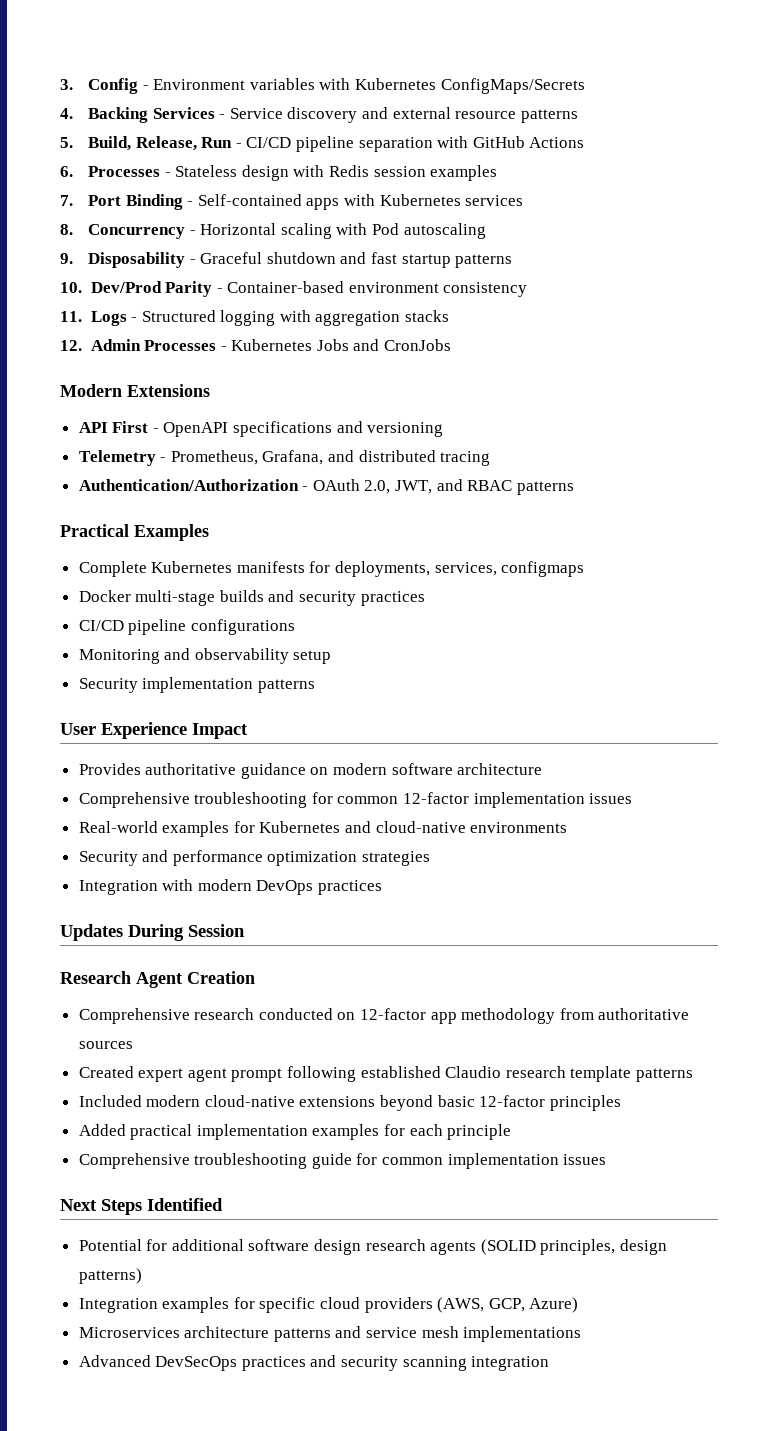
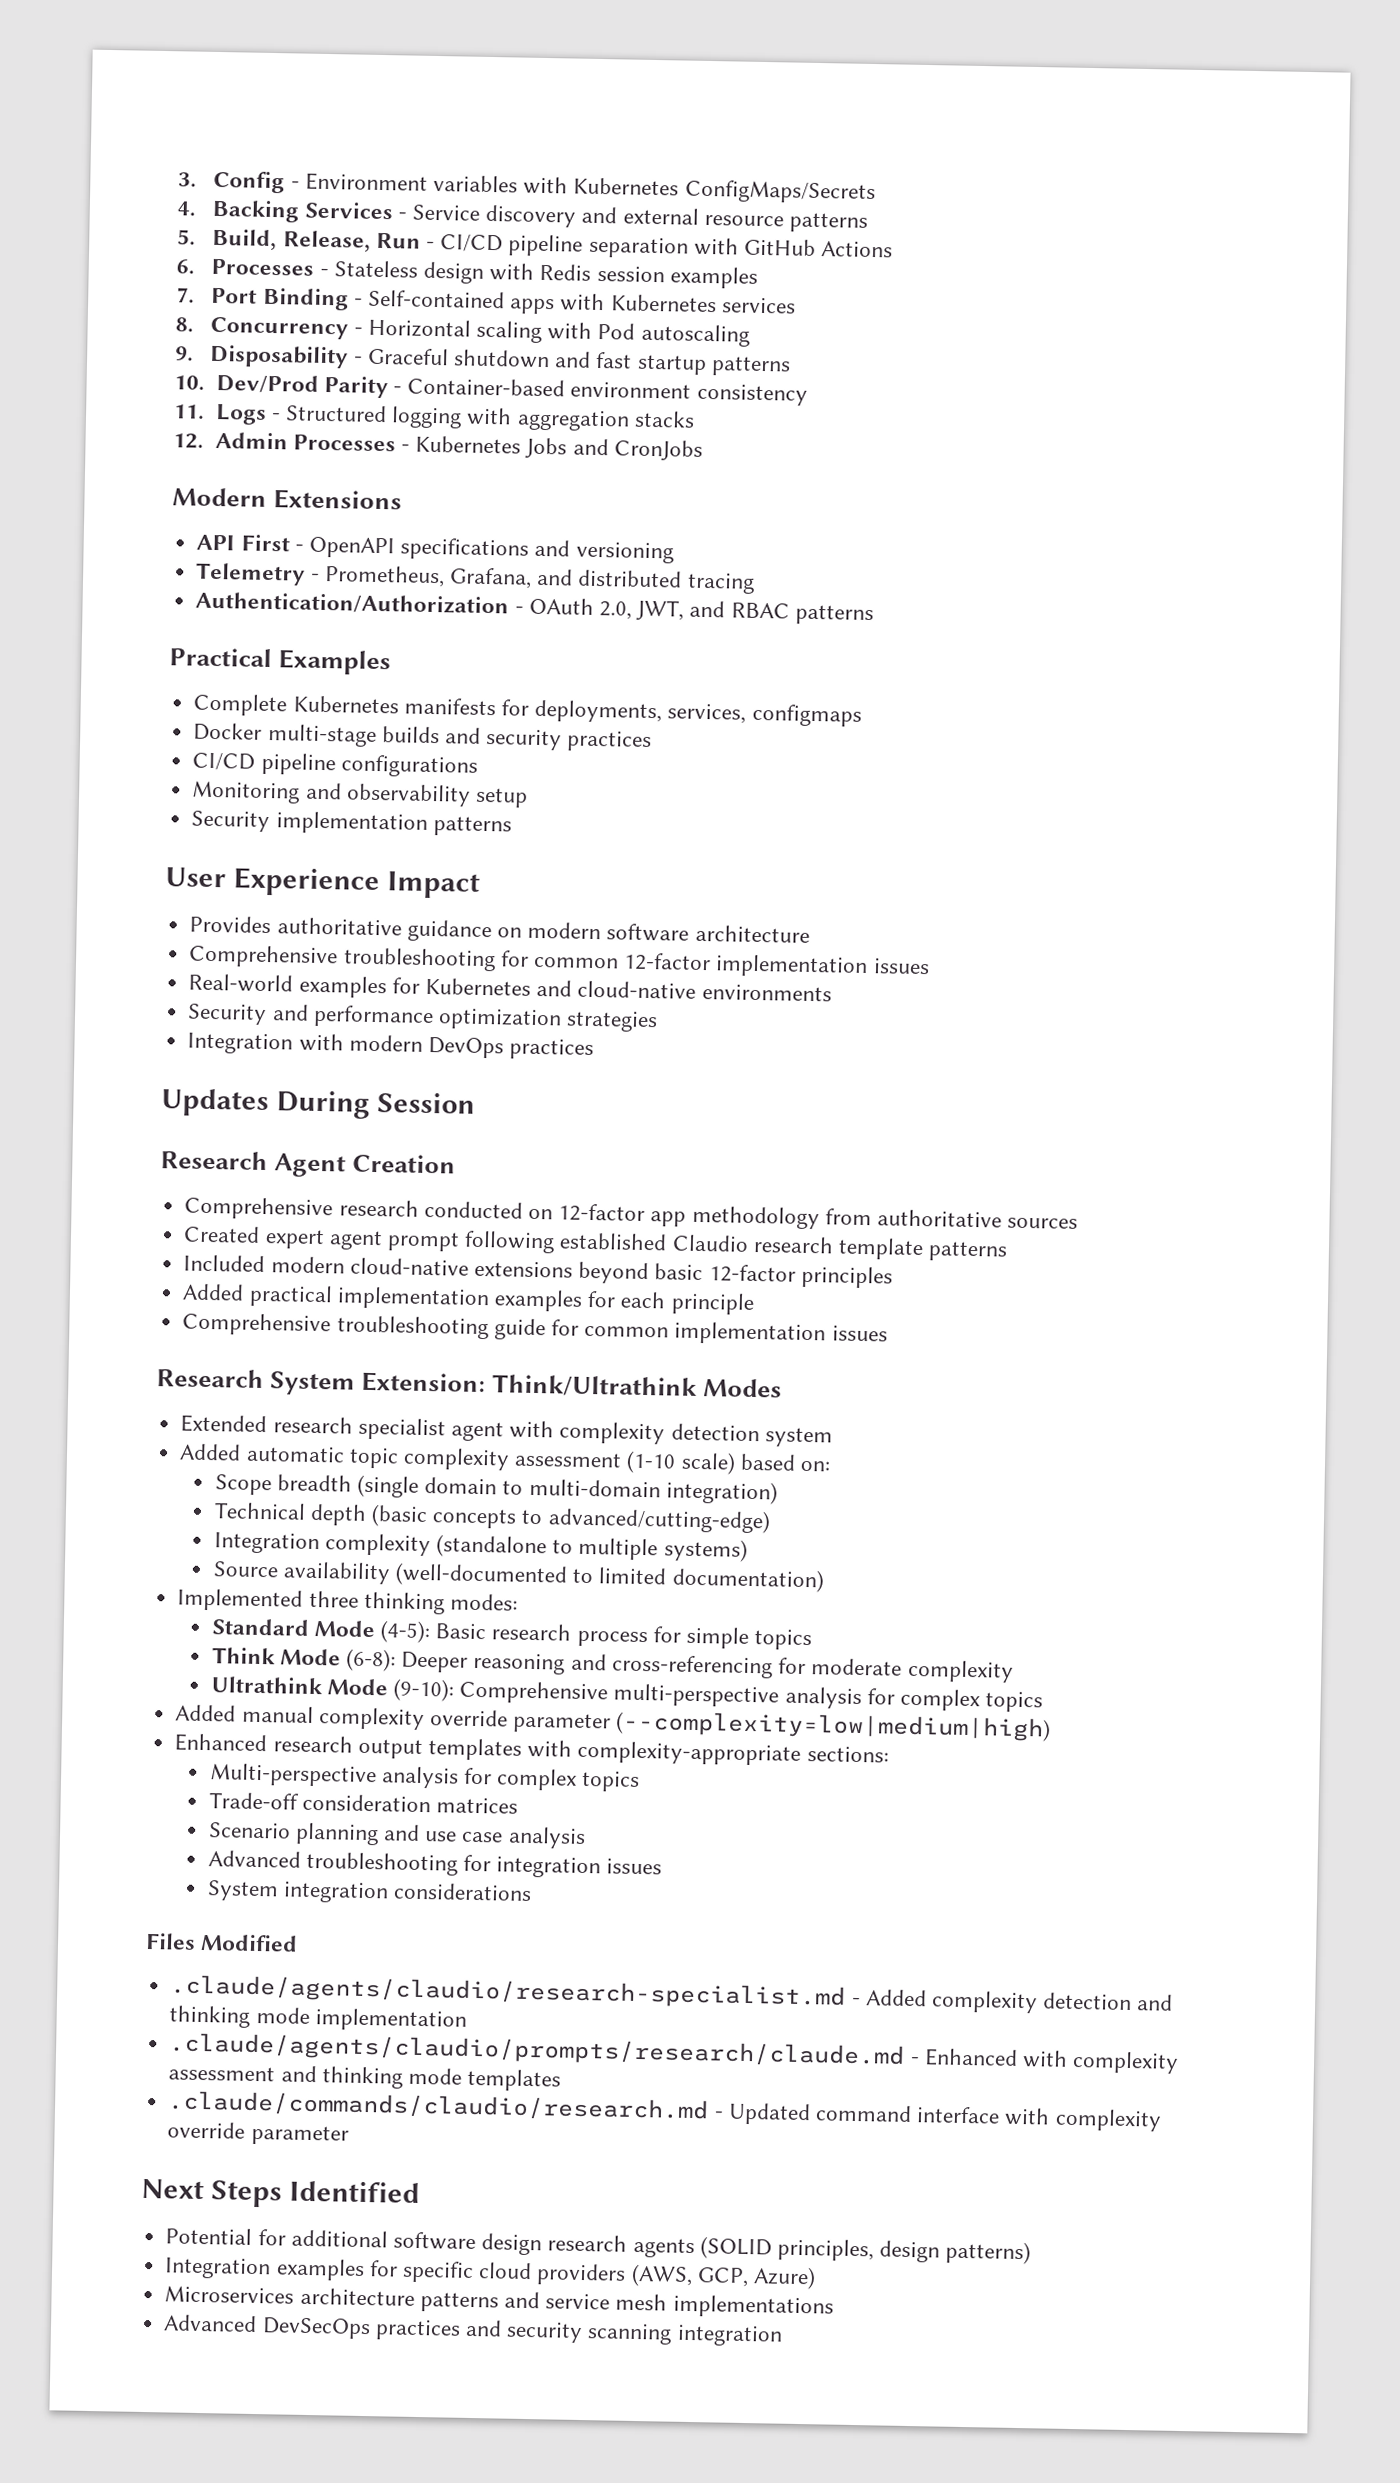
+ Research System Extension: Think/Ultrathink Modes
+ Extended research specialist agent with complexity detection system
+ Added automatic topic complexity assessment (1-10 scale) based on:
+ Scope breadth (single domain to multi-domain integration)
+ Technical depth (basic concepts to advanced/cutting-edge)
+ Integration complexity (standalone to multiple systems)
+ Source availability (well-documented to limited documentation)
+ Implemented three thinking modes:
+ Standard Mode (4-5): Basic research process for simple topics
+ Think Mode (6-8): Deeper reasoning and cross-referencing for moderate complexity
+ Ultrathink Mode (9-10): Comprehensive multi-perspective analysis for complex topics
+ Added manual complexity override parameter (--complexity=low|medium|high)
+ Enhanced research output templates with complexity-appropriate sections:
+ Multi-perspective analysis for complex topics
+ Trade-off consideration matrices
+ Scenario planning and use case analysis
+ Advanced troubleshooting for integration issues
+ System integration considerations
+ Files Modified
+ .claude/agents/claudio/research-specialist.md - Added complexity detection and thinking mode implementation
+ .claude/agents/claudio/prompts/research/claude.md - Enhanced with complexity assessment and thinking mode templates
+ .claude/commands/claudio/research.md - Updated command interface with complexity override parameter

